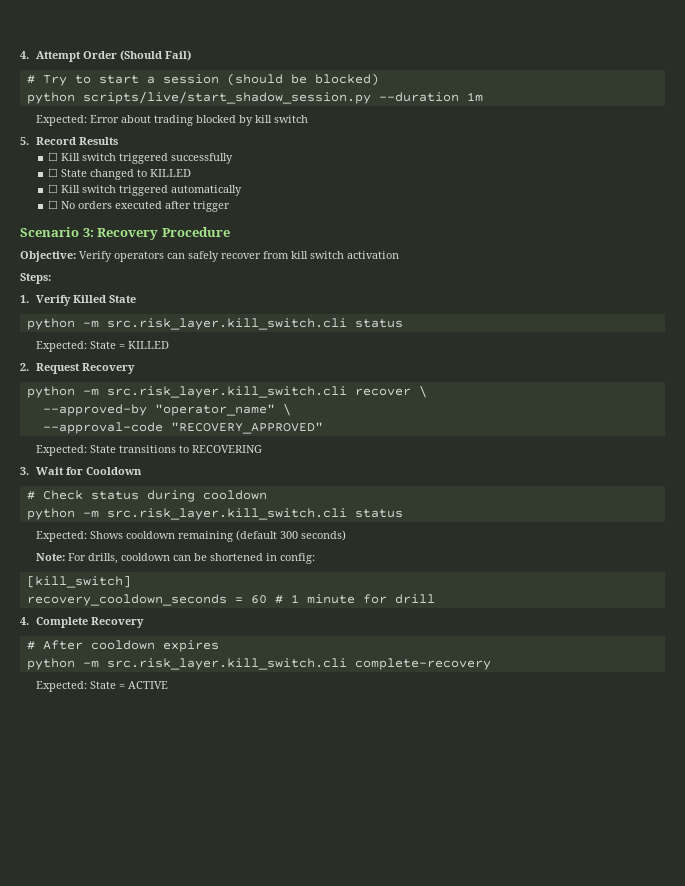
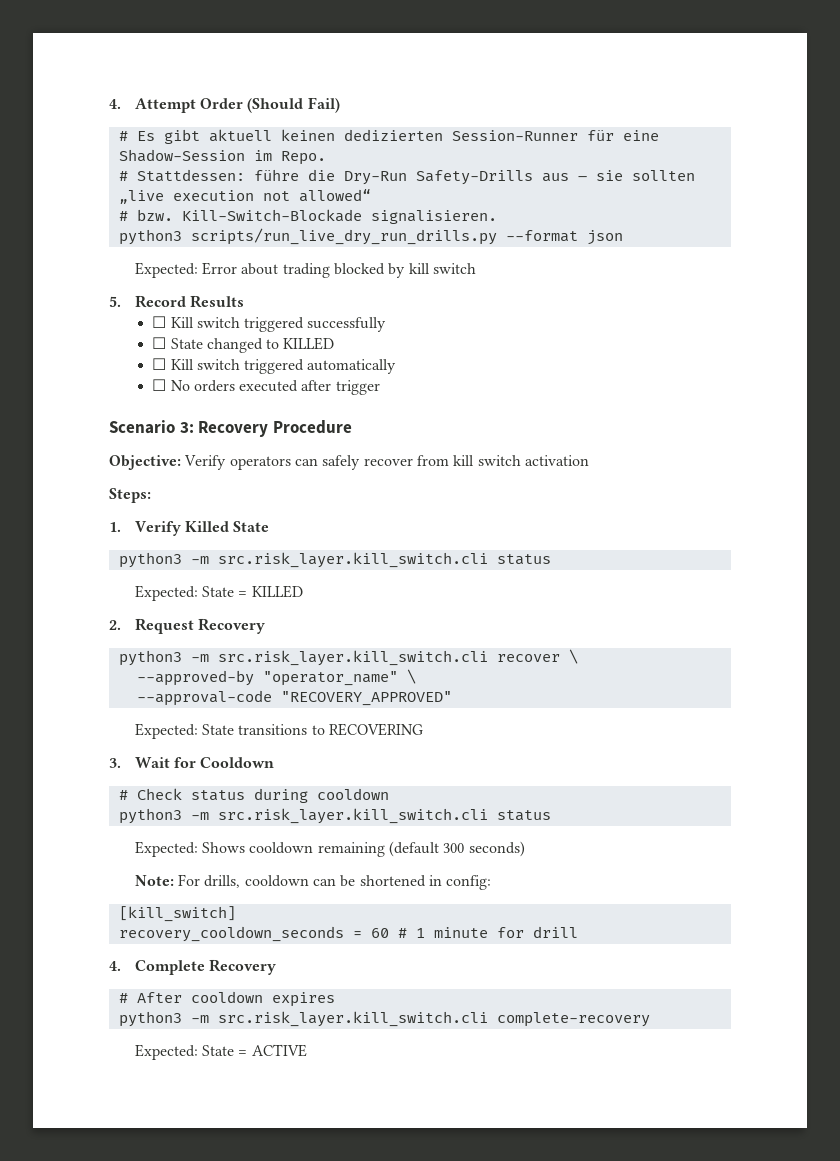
- # Try to start a session (should be blocked)
- python scripts/live/start_shadow_session.py --duration 1m
+ # Es gibt aktuell keinen dedizierten Session-Runner für eine Shadow-Session im Repo.
+ # Stattdessen: führe die Dry-Run Safety-Drills aus – sie sollten „live execution not allowed“
+ # bzw. Kill-Switch-Blockade signalisieren.
+ python3 scripts/run_live_dry_run_drills.py --format json
  1. Verify Killed State
- python -m src.risk_layer.kill_switch.cli status
+ python3 -m src.risk_layer.kill_switch.cli status
- python -m src.risk_layer.kill_switch.cli recover \
+ python3 -m src.risk_layer.kill_switch.cli recover \
  # Check status during cooldown
- python -m src.risk_layer.kill_switch.cli status
+ python3 -m src.risk_layer.kill_switch.cli status
- python -m src.risk_layer.kill_switch.cli complete-recovery
+ python3 -m src.risk_layer.kill_switch.cli complete-recovery

